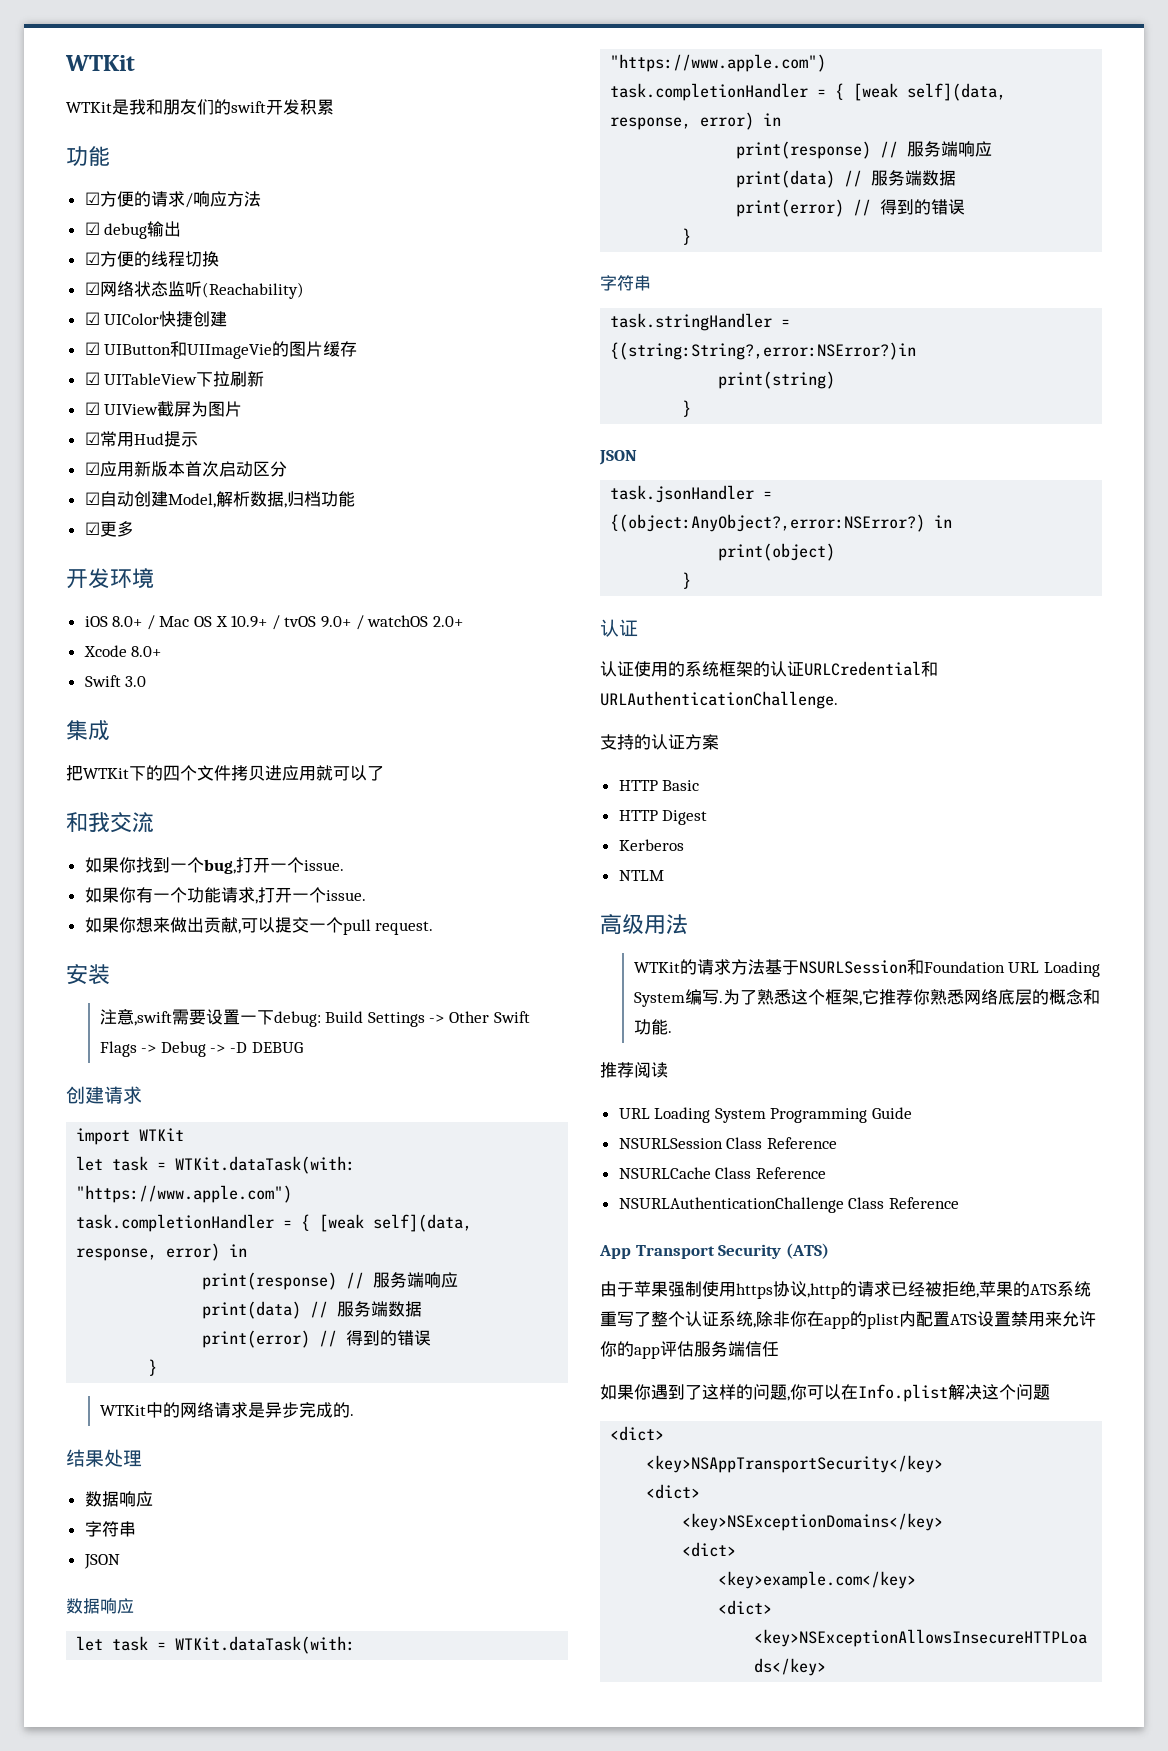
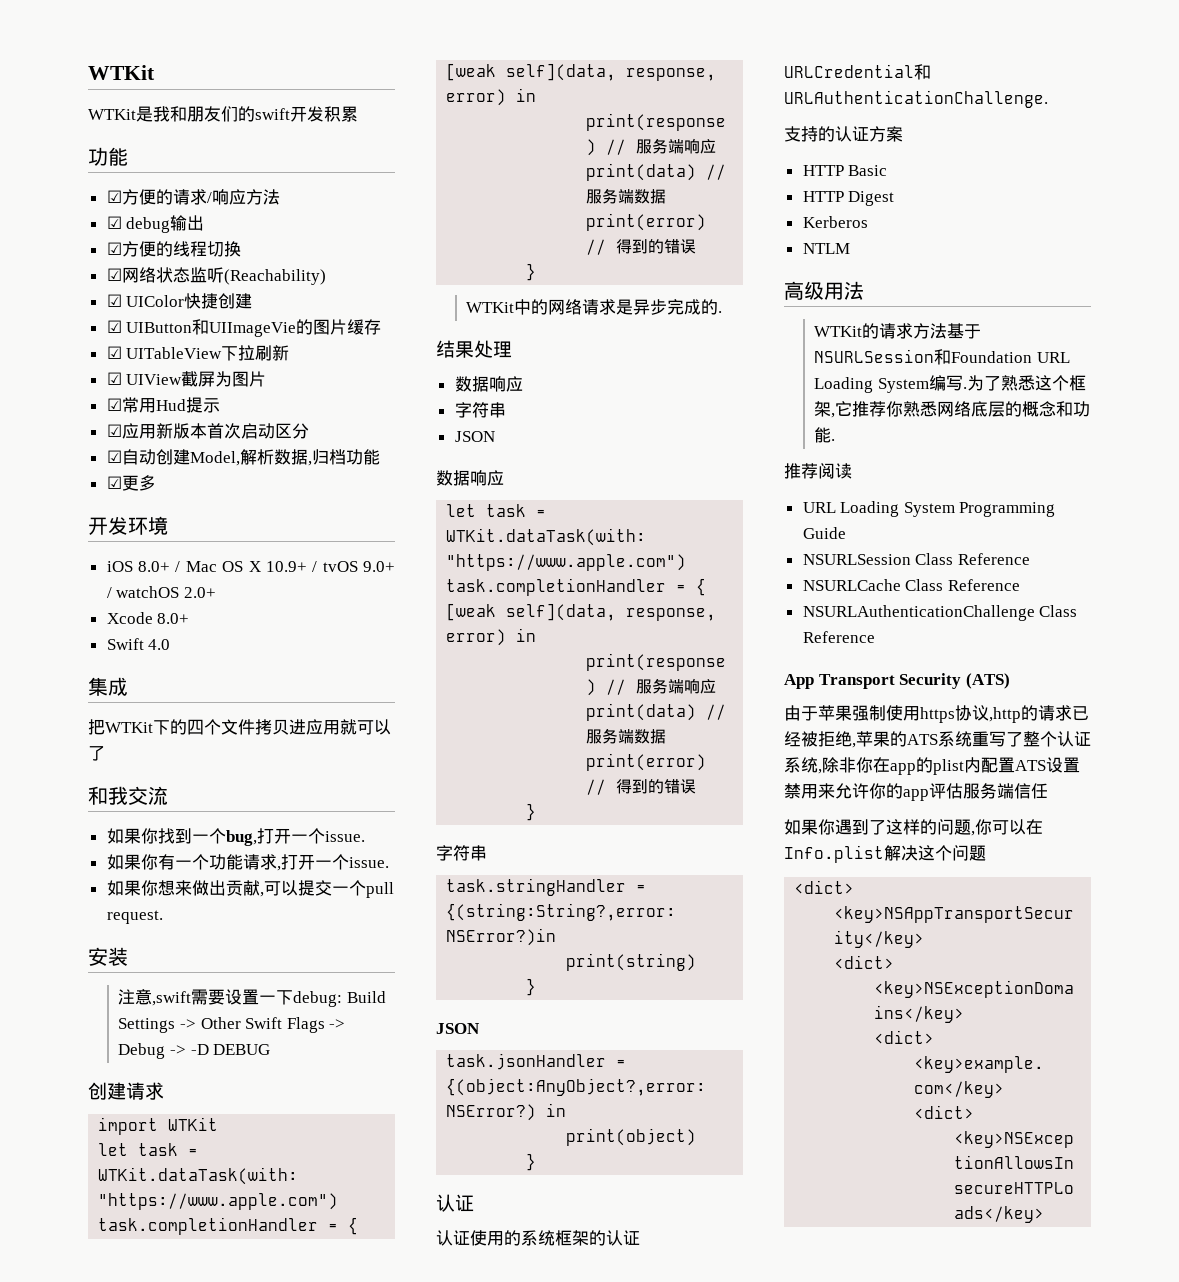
- Swift 3.0
+ Swift 4.0

